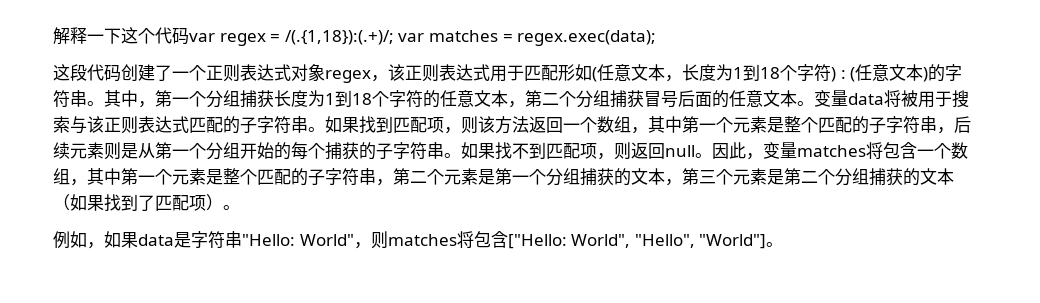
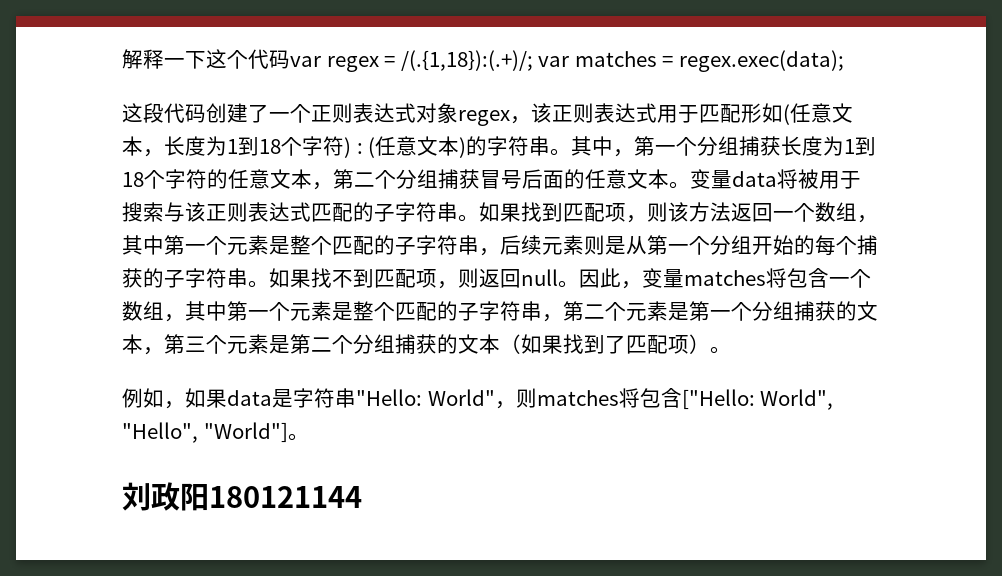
+ 刘政阳180121144

